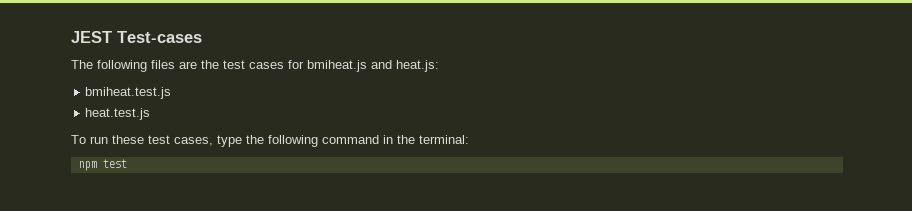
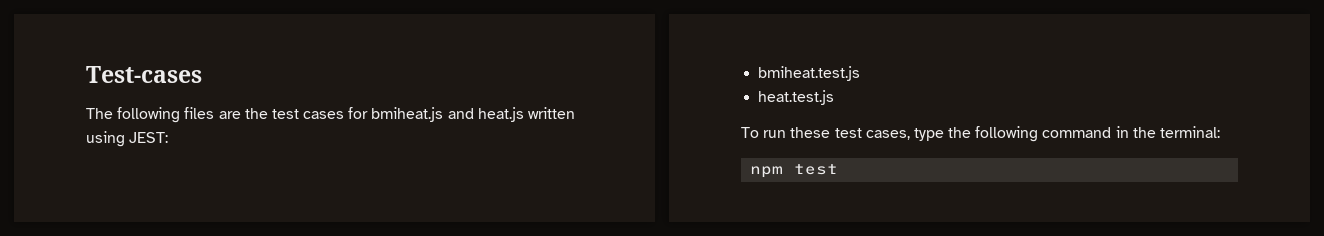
- JEST Test-cases
+ Test-cases
- The following files are the test cases for bmiheat.js and heat.js:
+ The following files are the test cases for bmiheat.js and heat.js written using JEST:

